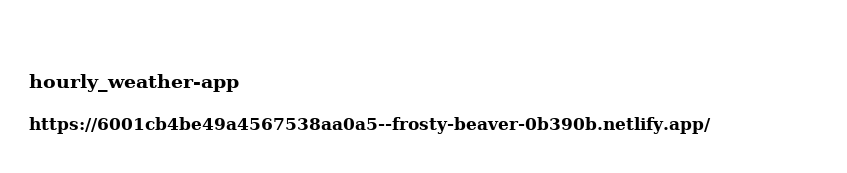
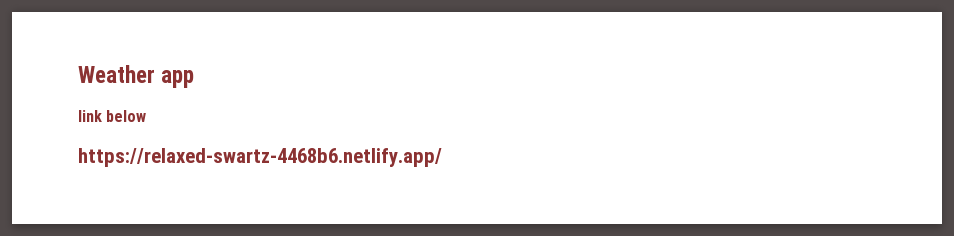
- hourly_weather-app
- https://6001cb4be49a4567538aa0a5--frosty-beaver-0b390b.netlify.app/
+ Weather app
+ link below
+ https://relaxed-swartz-4468b6.netlify.app/

